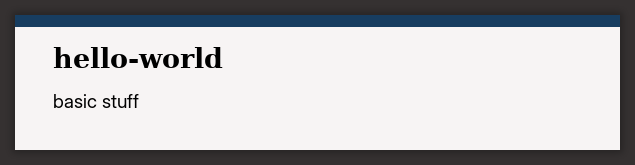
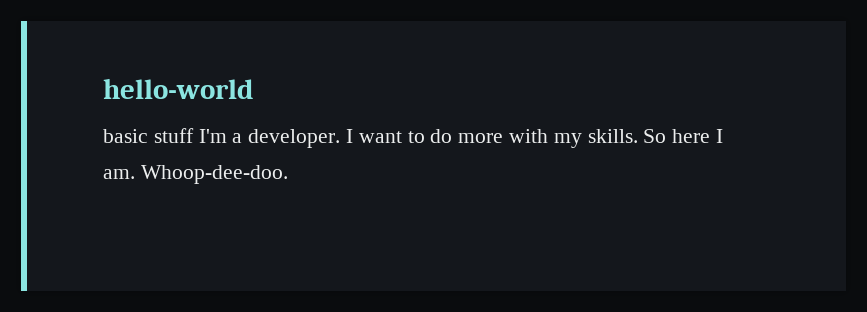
- basic stuff
+ basic stuff I'm a developer. I want to do more with my skills. So here I am. Whoop-dee-doo.

